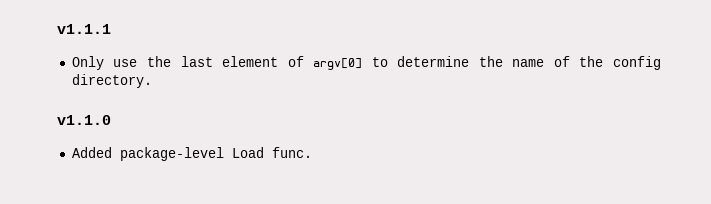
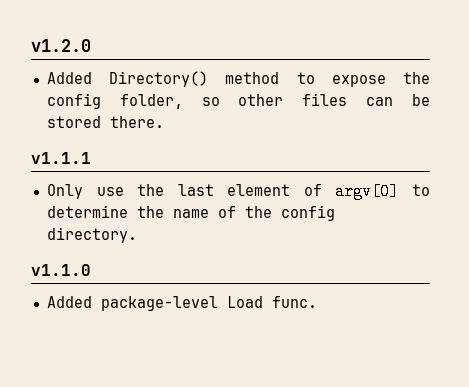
+ v1.2.0
+ Added Directory() method to expose the config folder, so other files can be stored there.

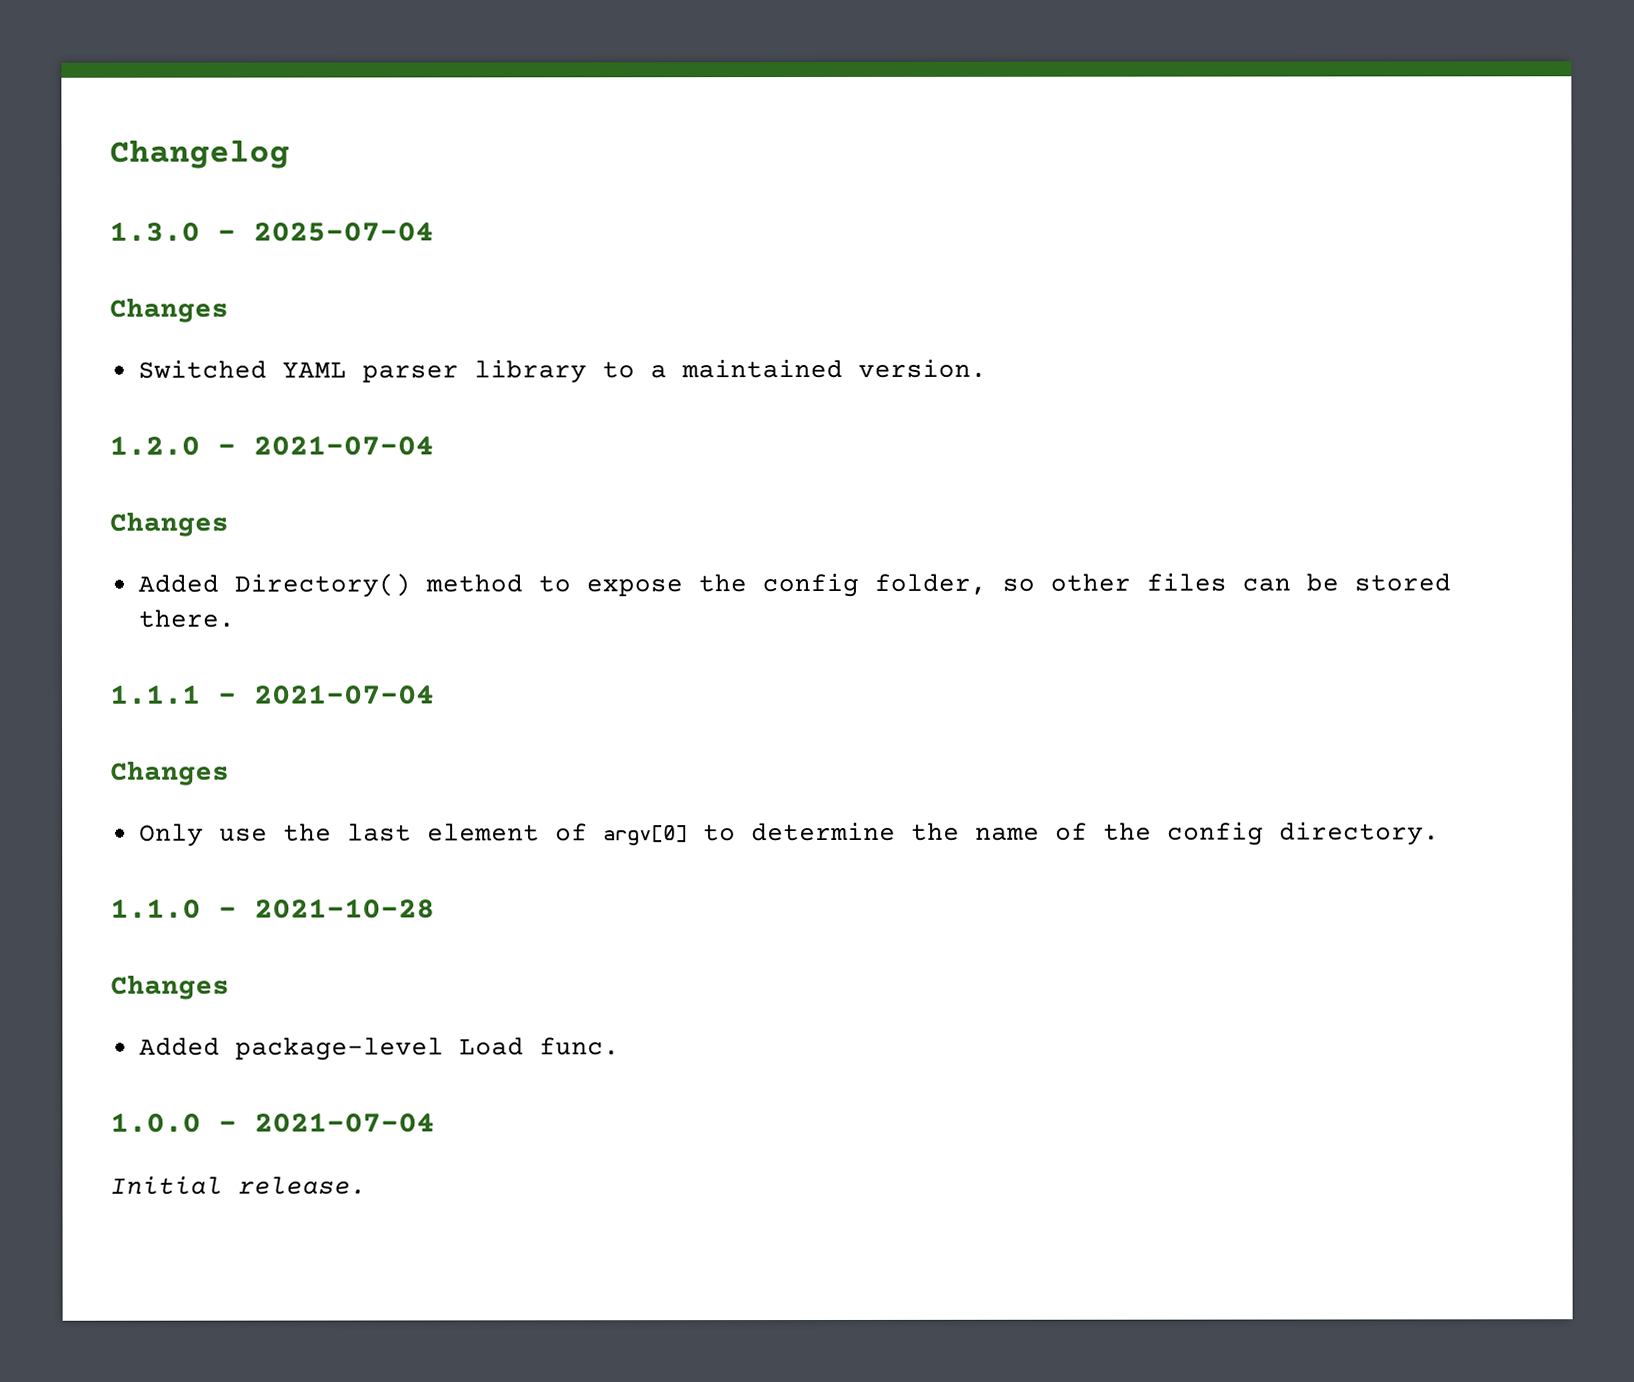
- v1.2.0
+ Changelog
+ 1.3.0 - 2025-07-04
+ Changes
+ Switched YAML parser library to a maintained version.
+ 1.2.0 - 2021-07-04
+ Changes
- v1.1.1
+ 1.1.1 - 2021-07-04
+ Changes
- v1.1.0
+ 1.1.0 - 2021-10-28
+ Changes
+ 1.0.0 - 2021-07-04
+ Initial release.

